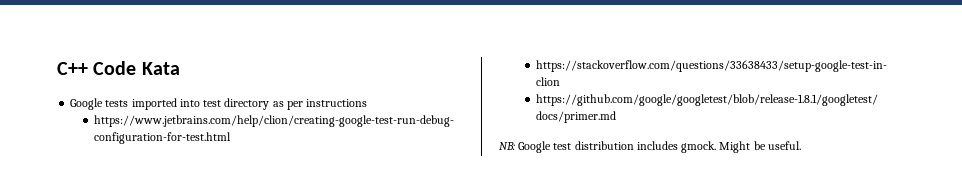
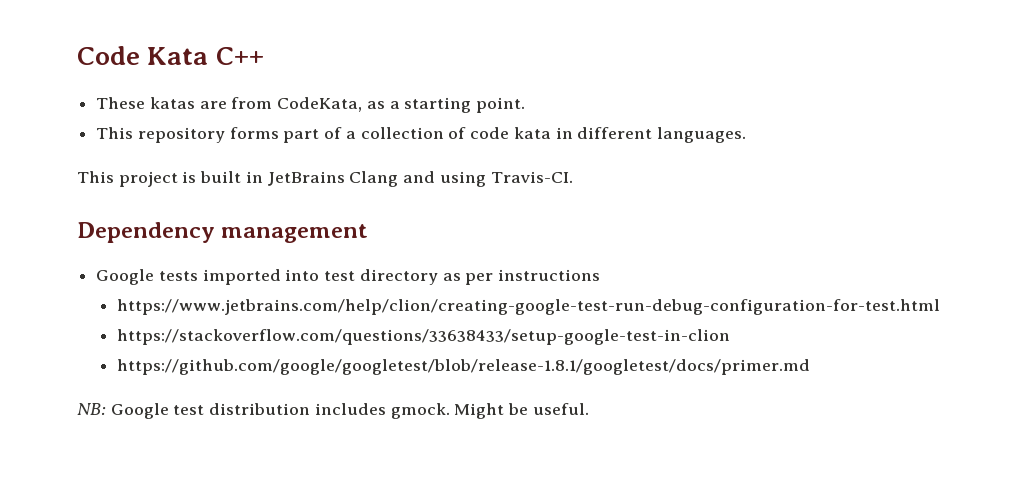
- C++ Code Kata
+ Code Kata C++
+ These katas are from CodeKata, as a starting point.
+ This repository forms part of a collection of code kata in different languages.
+ This project is built in JetBrains Clang and using Travis-CI.
+ Dependency management

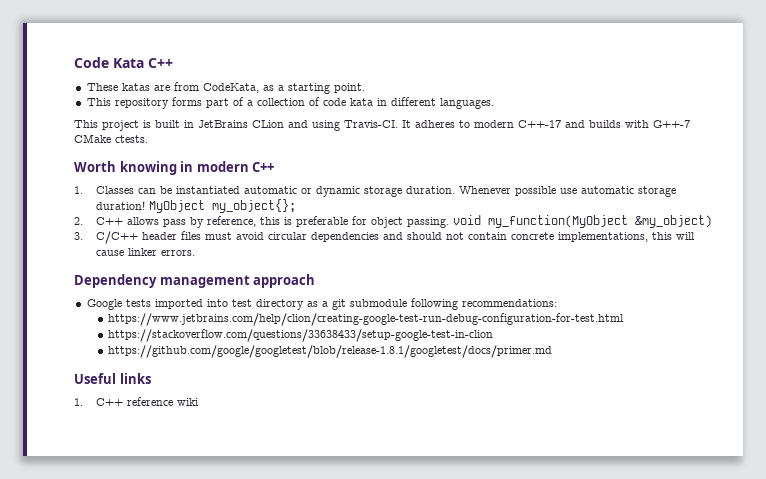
- This project is built in JetBrains Clang and using Travis-CI.
+ This project is built in JetBrains CLion and using Travis-CI. It adheres to modern C++-17 and builds with G++-7 CMake ctests.
+ Worth knowing in modern C++
+ 1. Classes can be instantiated automatic or dynamic storage duration. Whenever possible use automatic storage duration! MyObject my_object{};
+ 2. C++ allows pass by reference, this is preferable for object passing. void my_function(MyObject &my_object)
+ 3. C/C++ header files must avoid circular dependencies and should not contain concrete implementations, this will cause linker errors.
- Dependency management
+ Dependency management approach
- Google tests imported into test directory as per instructions
+ Google tests imported into test directory as a git submodule following recommendations:
  https://www.jetbrains.com/help/clion/creating-google-test-run-debug-configuration-for-test.html
  https://stackoverflow.com/questions/33638433/setup-google-test-in-clion
  https://github.com/google/googletest/blob/release-1.8.1/googletest/docs/primer.md
- NB: Google test distribution includes gmock. Might be useful.
+ Useful links
+ 1. C++ reference wiki

